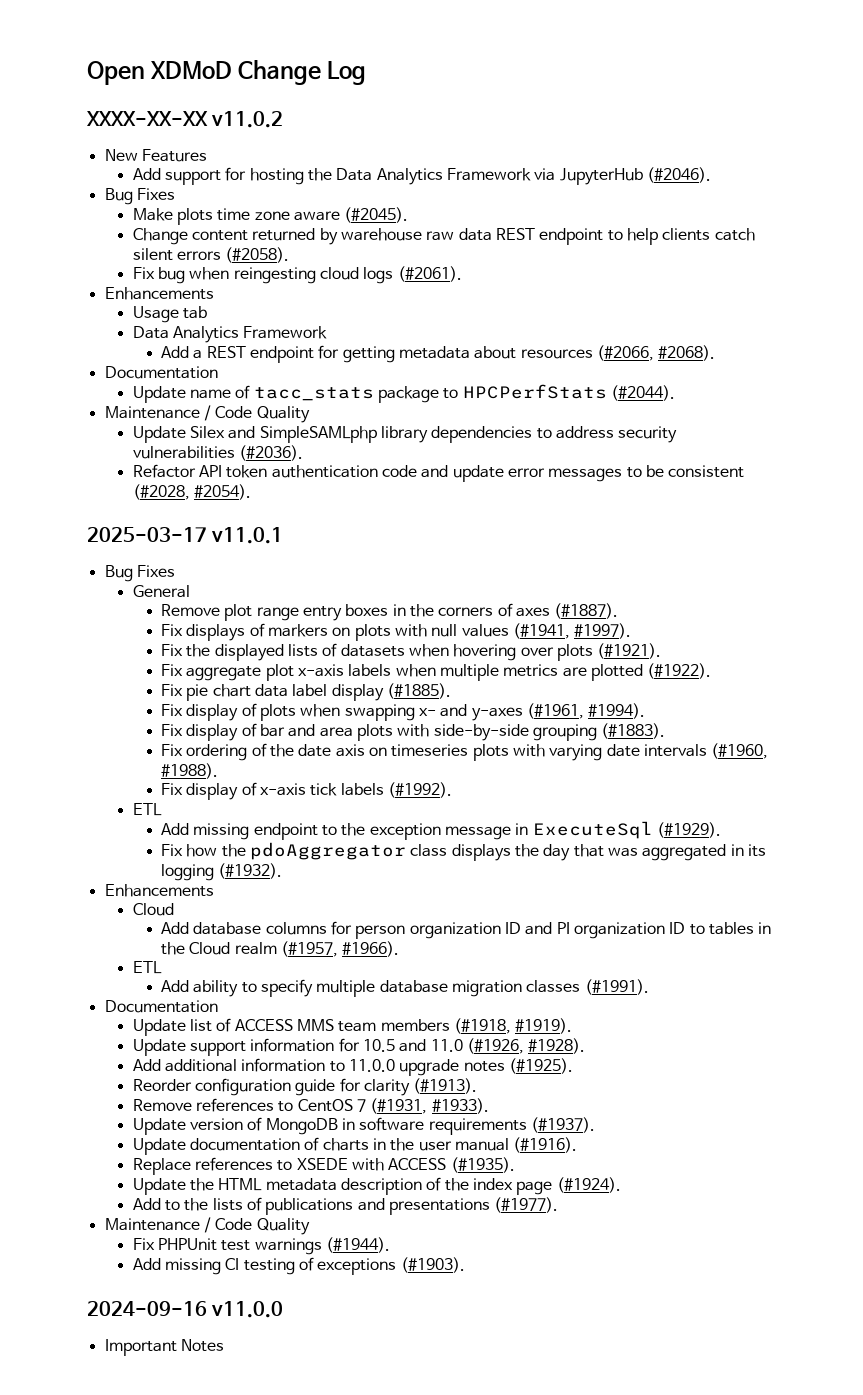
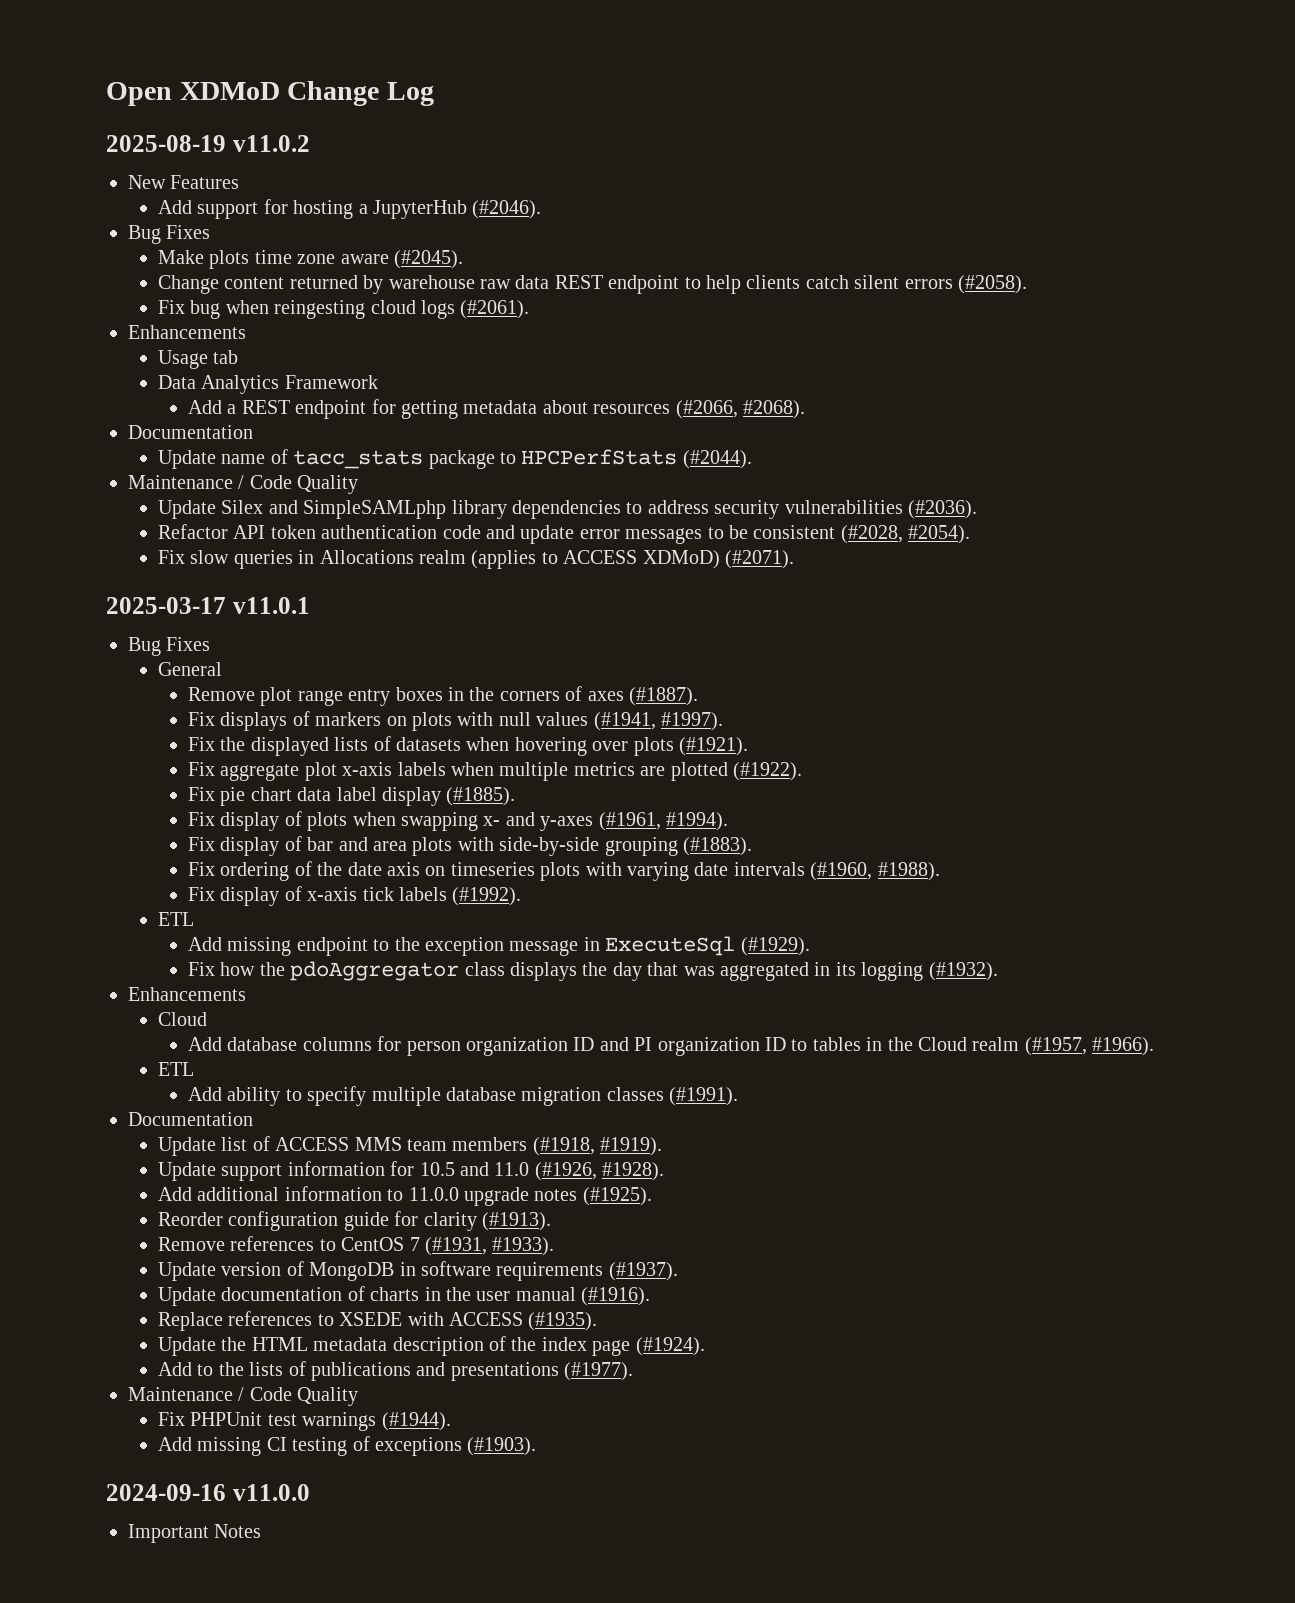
- XXXX-XX-XX v11.0.2
+ 2025-08-19 v11.0.2
- Add support for hosting the Data Analytics Framework via JupyterHub (#2046).
+ Add support for hosting a JupyterHub (#2046).
+ Fix slow queries in Allocations realm (applies to ACCESS XDMoD) (#2071).

